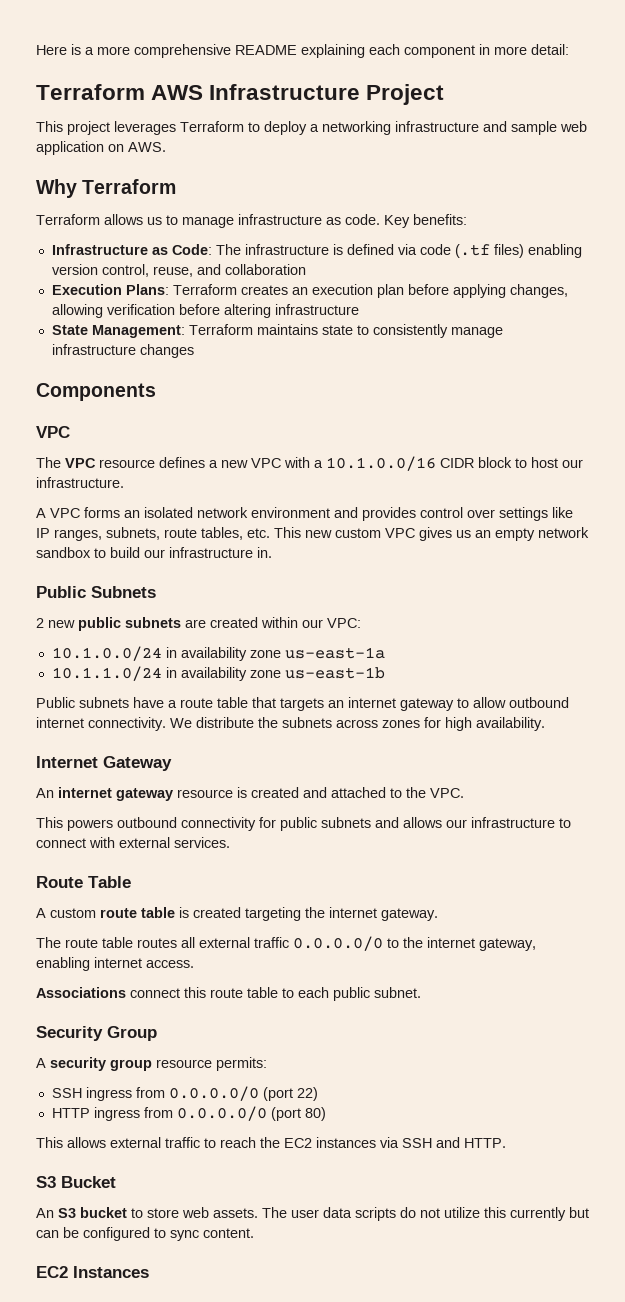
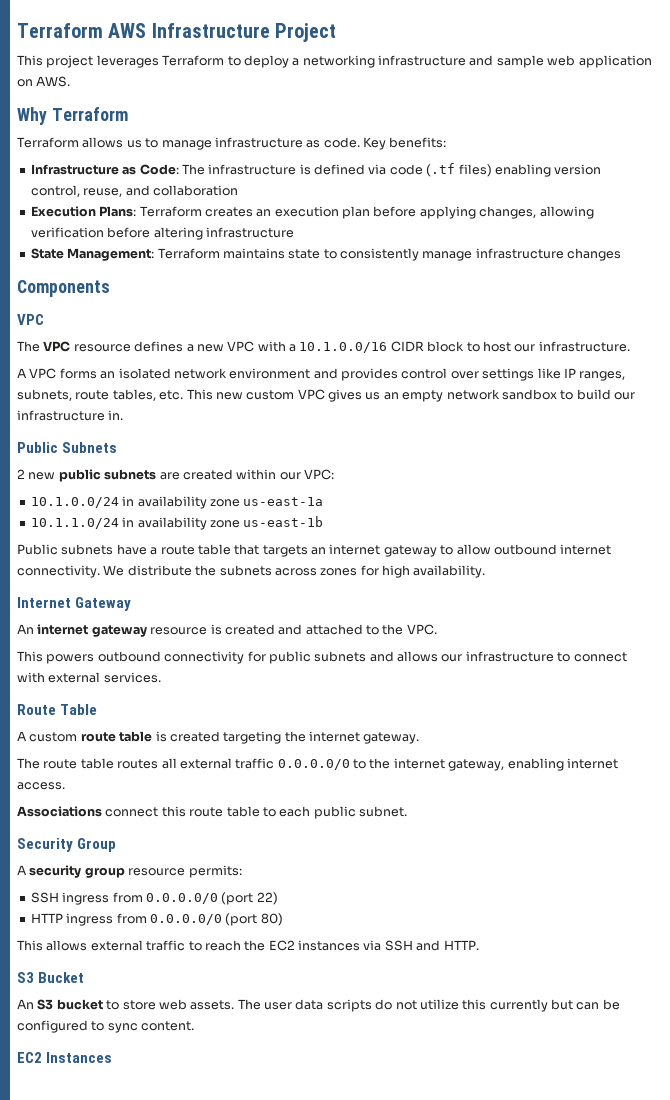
- Here is a more comprehensive README explaining each component in more detail:

